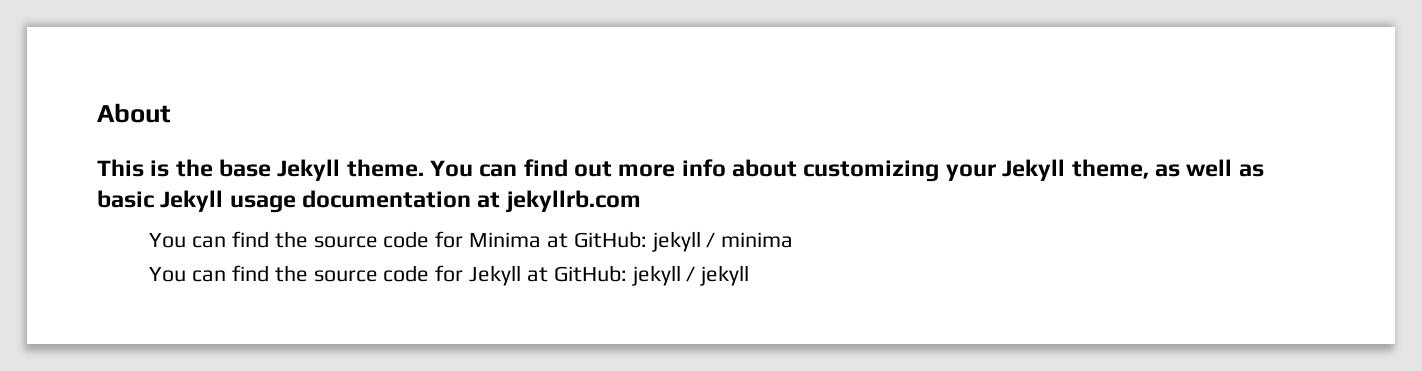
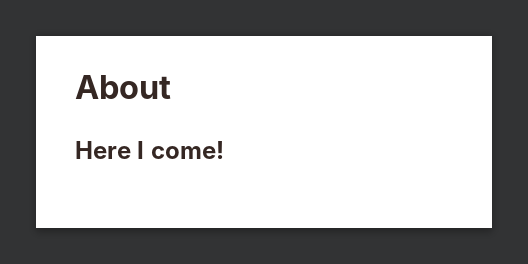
- This is the base Jekyll theme. You can find out more info about customizing your Jekyll theme, as well as basic Jekyll usage documentation at jekyllrb.com
- You can find the source code for Minima at GitHub: jekyll / minima
- You can find the source code for Jekyll at GitHub: jekyll / jekyll
+ Here I come!

